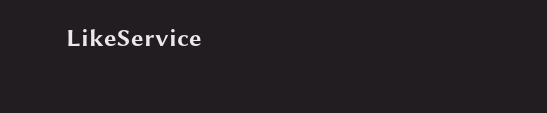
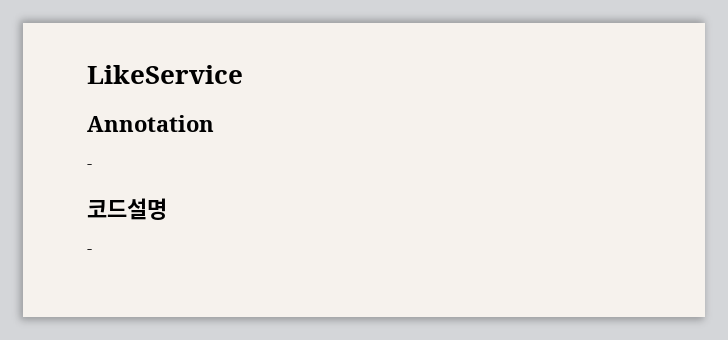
+ Annotation
+ -
+ 코드설명
+ -

